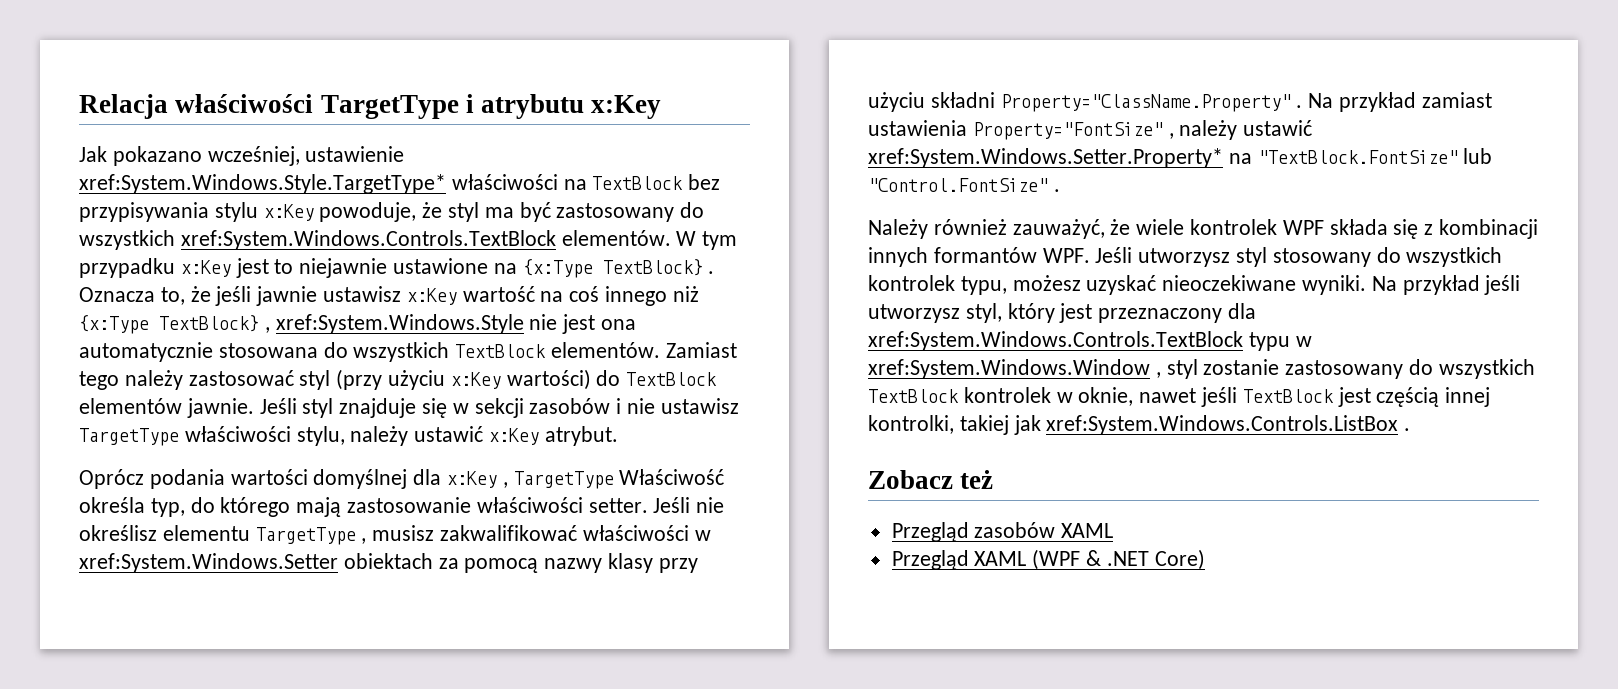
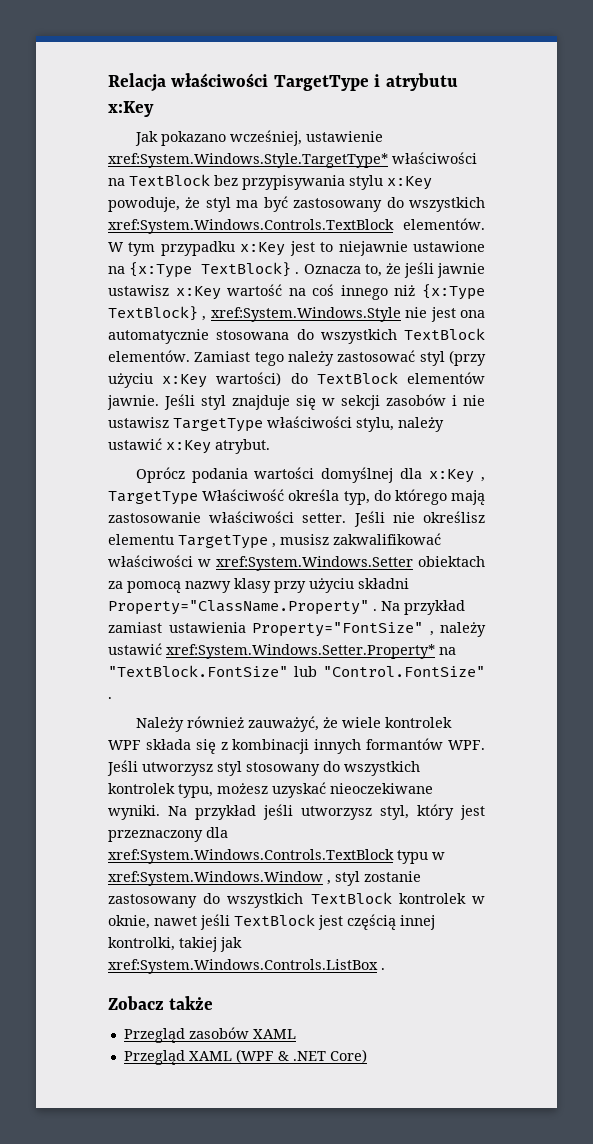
- Zobacz też
+ Zobacz także

